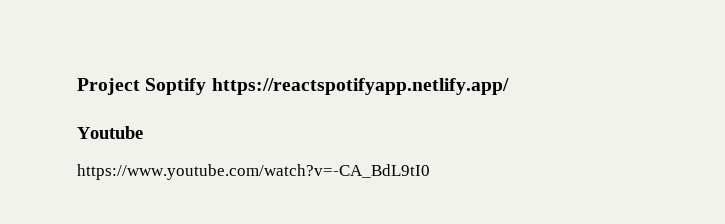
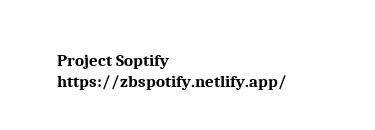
- Project Soptify https://reactspotifyapp.netlify.app/
- Youtube
- https://www.youtube.com/watch?v=-CA_BdL9tI0
+ Project Soptify https://zbspotify.netlify.app/

